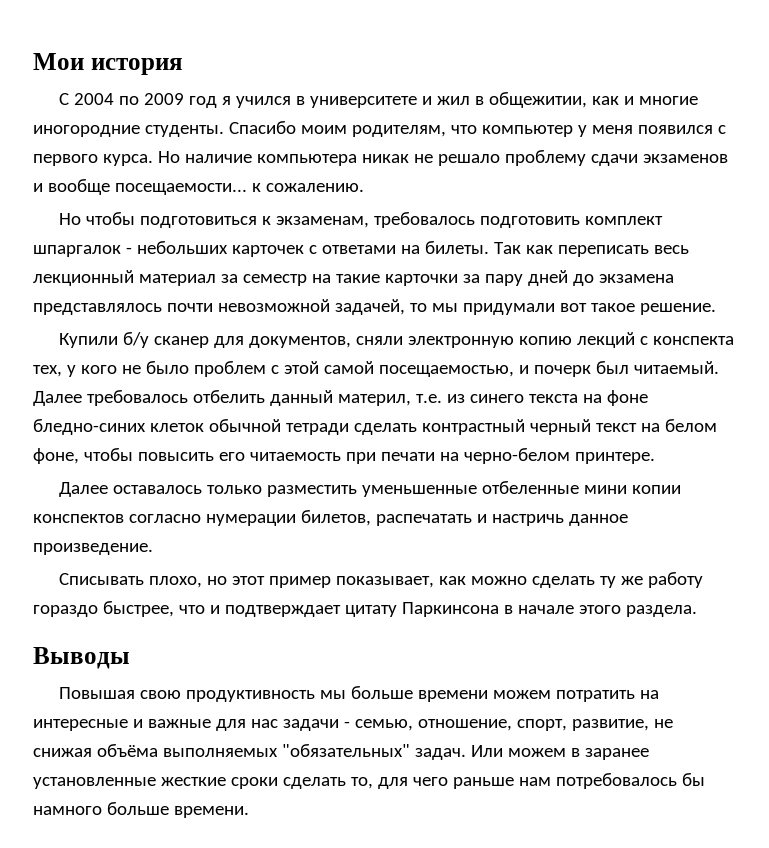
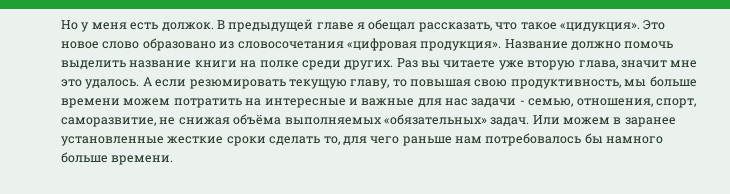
- Мои история
- С 2004 по 2009 год я учился в университете и жил в общежитии, как и многие иногородние студенты. Спасибо моим родителям, что компьютер у меня появился с первого курса. Но наличие компьютера никак не решало проблему сдачи экзаменов и вообще посещаемости... к сожалению.
- Но чтобы подготовиться к экзаменам, требовалось подготовить комплект шпаргалок - небольших карточек с ответами на билеты. Так как переписать весь лекционный материал за семестр на такие карточки за пару дней до экзамена представлялось почти невозможной задачей, то мы придумали вот такое решение.
- Купили б/у сканер для документов, сняли электронную копию лекций с конспекта тех, у кого не было проблем с этой самой посещаемостью, и почерк был читаемый. Далее требовалось отбелить данный материл, т.е. из синего текста на фоне бледно-синих клеток обычной тетради сделать контрастный черный текст на белом фоне, чтобы повысить его читаемость при печати на черно-белом принтере.
- Далее оставалось только разместить уменьшенные отбеленные мини копии конспектов согласно нумерации билетов, распечатать и настричь данное произведение.
- Списывать плохо, но этот пример показывает, как можно сделать ту же работу гораздо быстрее, что и подтверждает цитату Паркинсона в начале этого раздела.
- Выводы
- Повышая свою продуктивность мы больше времени можем потратить на интересные и важные для нас задачи - семью, отношение, спорт, развитие, не снижая объёма выполняемых "обязательных" задач.
+ Но у меня есть должок. В предыдущей главе я обещал рассказать, что такое «цидукция». Это новое слово образовано из словосочетания «цифровая продукция». Название должно помочь выделить название книги на полке среди других. Раз вы читаете уже вторую глава, значит мне это удалось. А если резюмировать текущую главу, то повышая свою продуктивность, мы больше времени можем потратить на интересные и важные для нас задачи - семью, отношения, спорт, саморазвитие, не снижая объёма выполняемых «обязательных» задач.

